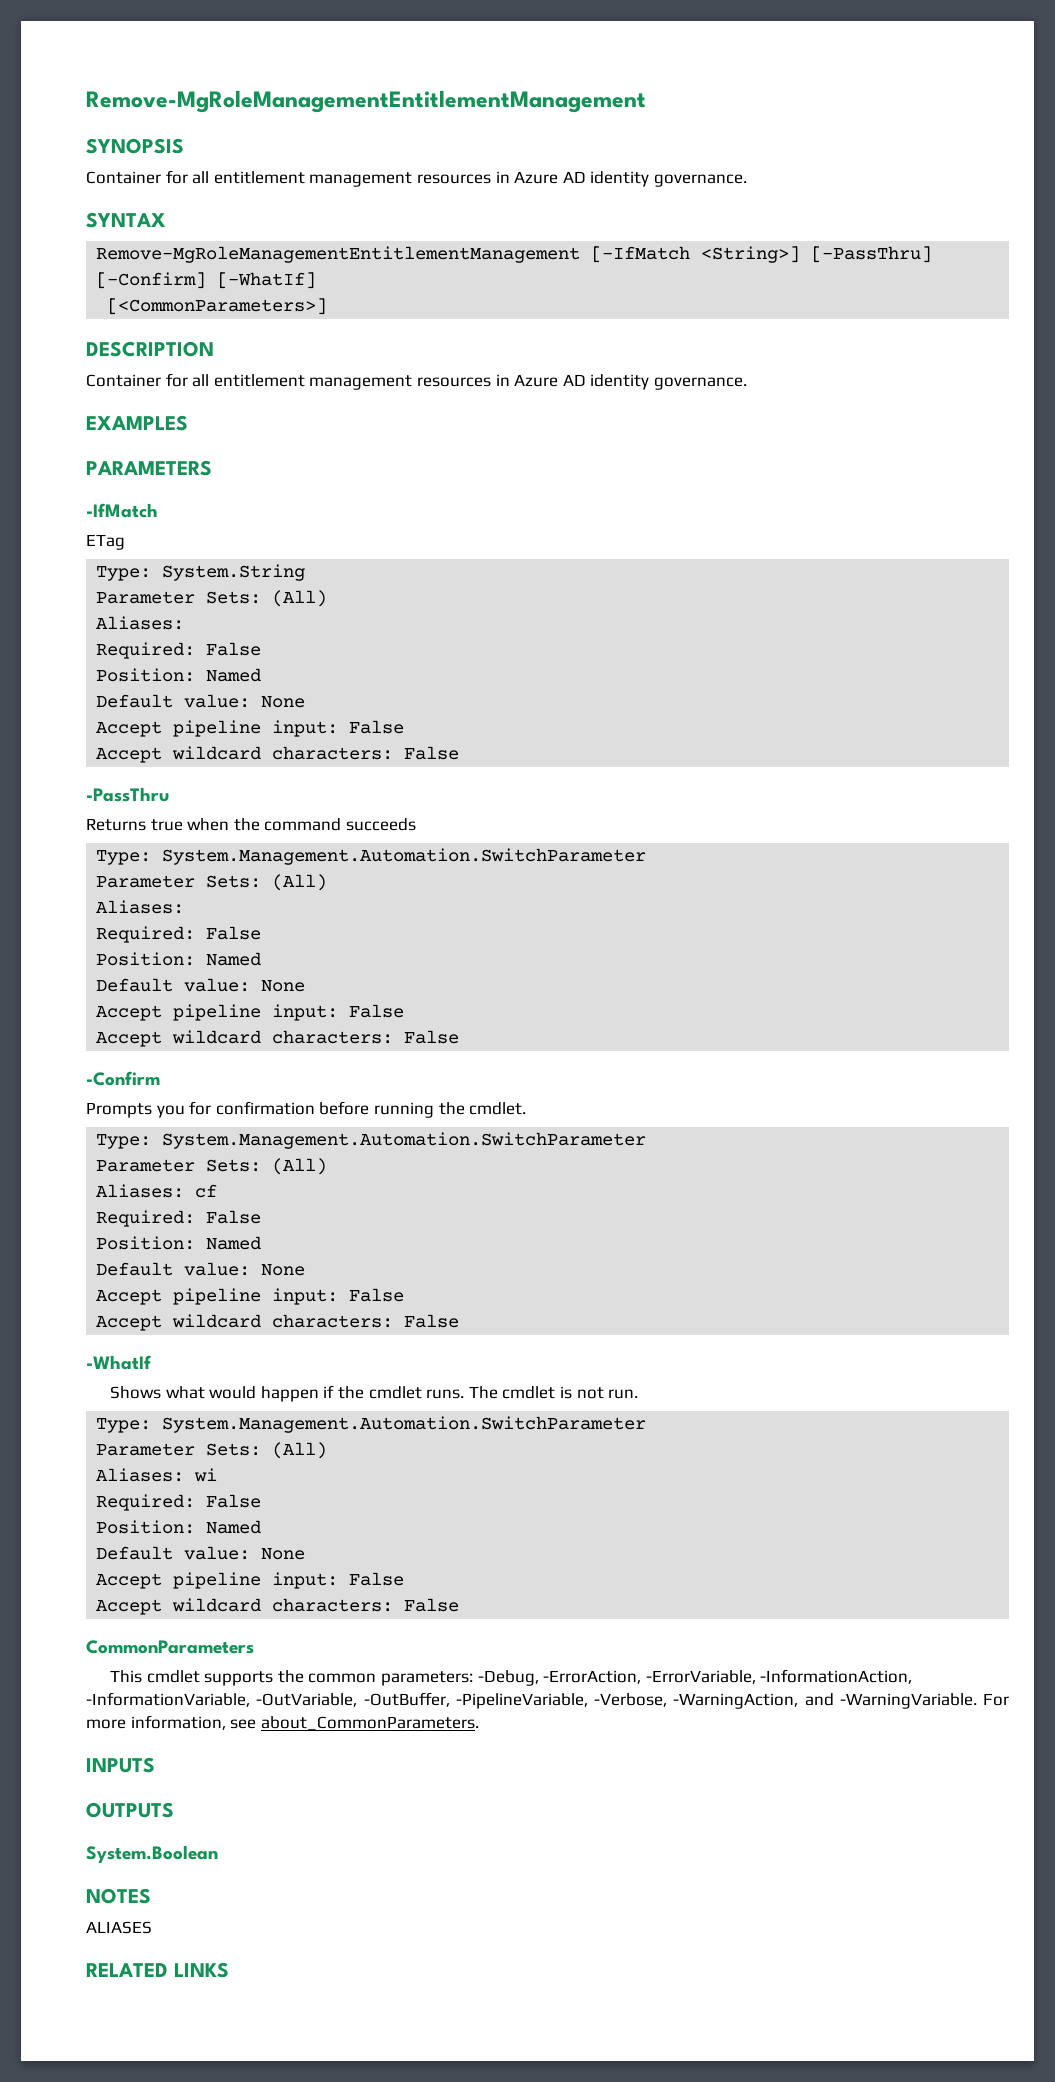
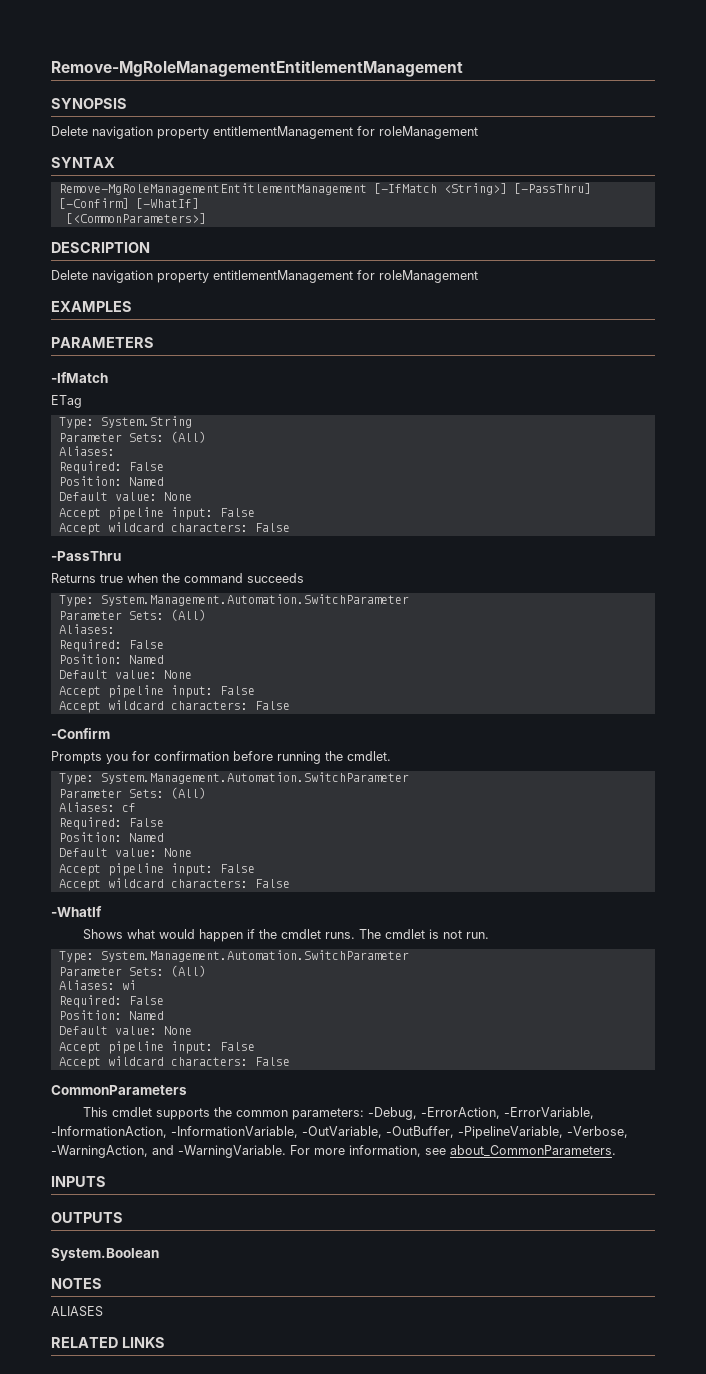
  SYNOPSIS
- Container for all entitlement management resources in Azure AD identity governance.
+ Delete navigation property entitlementManagement for roleManagement
  DESCRIPTION
- Container for all entitlement management resources in Azure AD identity governance.
+ Delete navigation property entitlementManagement for roleManagement

